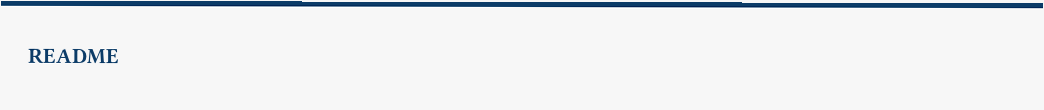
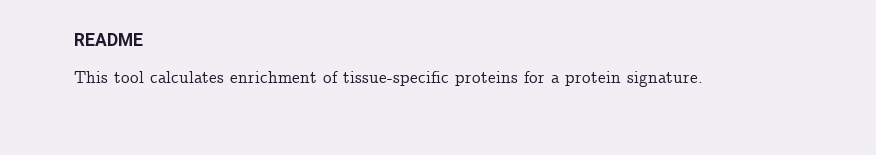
+ This tool calculates enrichment of tissue-specific proteins for a protein signature.

